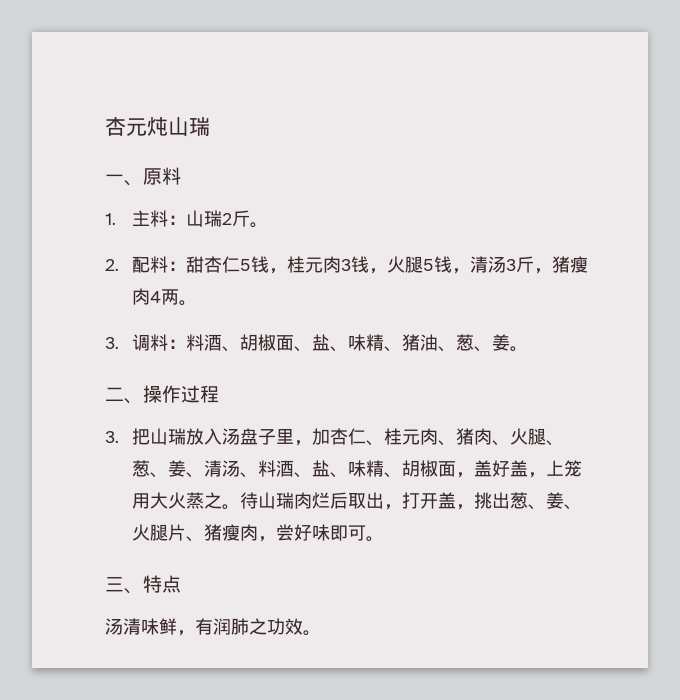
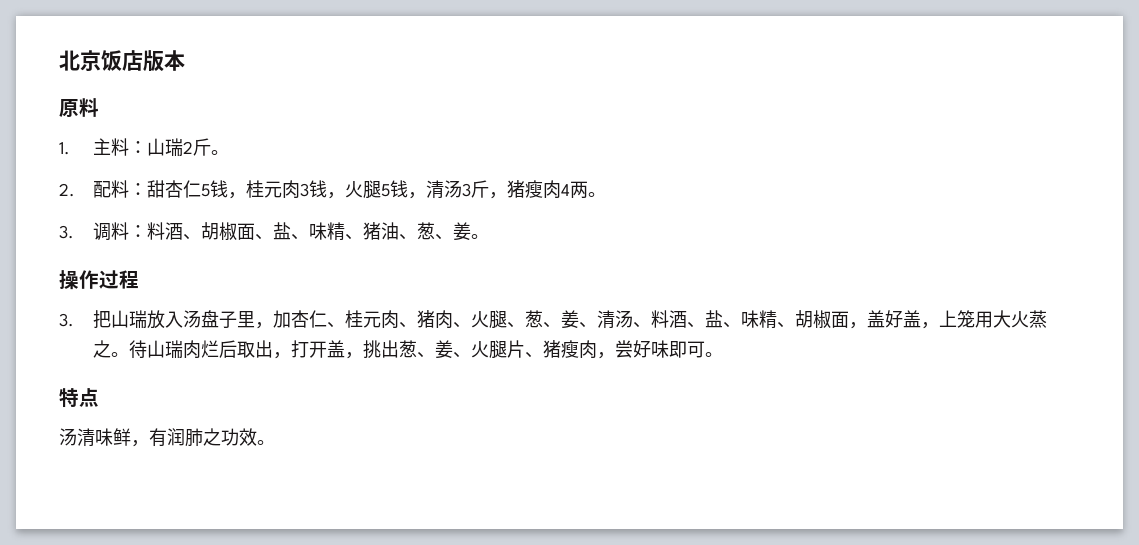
- 杏元炖山瑞
- 一、原料
+ 北京饭店版本
+ 原料
- 二、操作过程
+ 操作过程
- 三、特点
+ 特点

